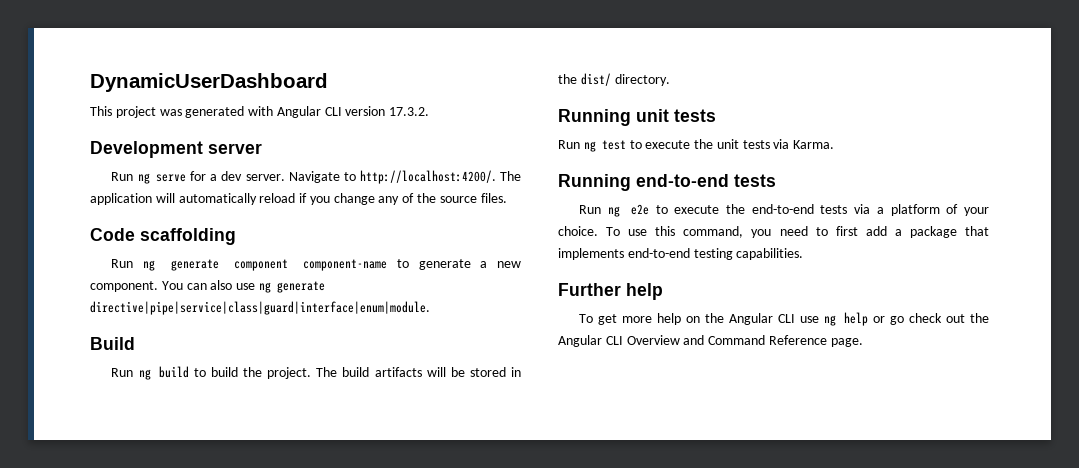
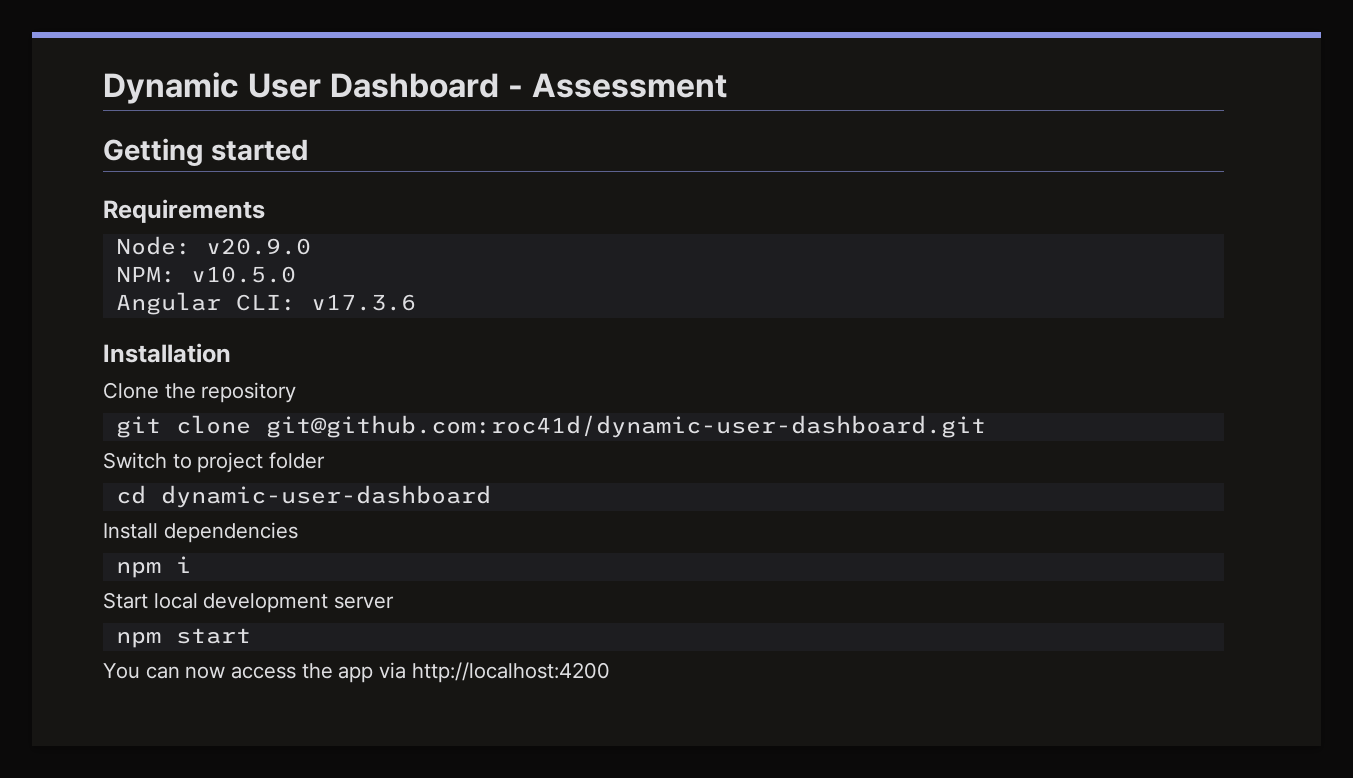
- DynamicUserDashboard
- This project was generated with Angular CLI version 17.3.2.
- Development server
- Run ng serve for a dev server. Navigate to http://localhost:4200/. The application will automatically reload if you change any of the source files.
- Code scaffolding
- Run ng generate component component-name to generate a new component. You can also use ng generate directive|pipe|service|class|guard|interface|enum|module.
- Build
- Run ng build to build the project. The build artifacts will be stored in the dist/ directory.
- Running unit tests
- Run ng test to execute the unit tests via Karma.
- Running end-to-end tests
- Run ng e2e to execute the end-to-end tests via a platform of your choice. To use this command, you need to first add a package that implements end-to-end testing capabilities.
- Further help
- To get more help on the Angular CLI use ng help or go check out the Angular CLI Overview and Command Reference page.
+ Dynamic User Dashboard - Assessment
+ Getting started
+ Requirements
+ Node: v20.9.0
+ NPM: v10.5.0
+ Angular CLI: v17.3.6
+ Installation
+ Clone the repository
+ git clone git@github.com:roc41d/dynamic-user-dashboard.git
+ Switch to project folder
+ cd dynamic-user-dashboard
+ Install dependencies
+ npm i
+ Start local development server
+ npm start
+ You can now access the app via http://localhost:4200

